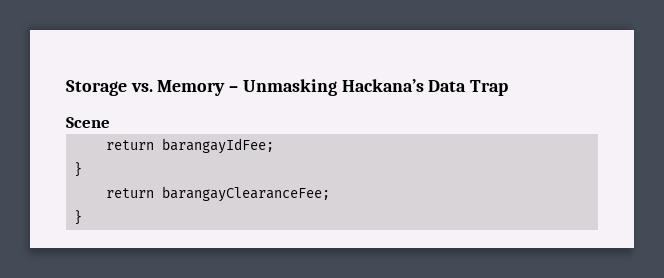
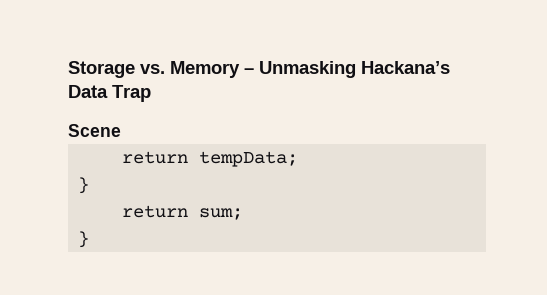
- return barangayIdFee;
+ return tempData;
- return barangayClearanceFee;
+ return sum;

